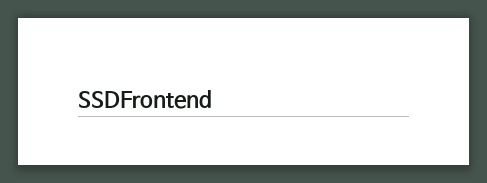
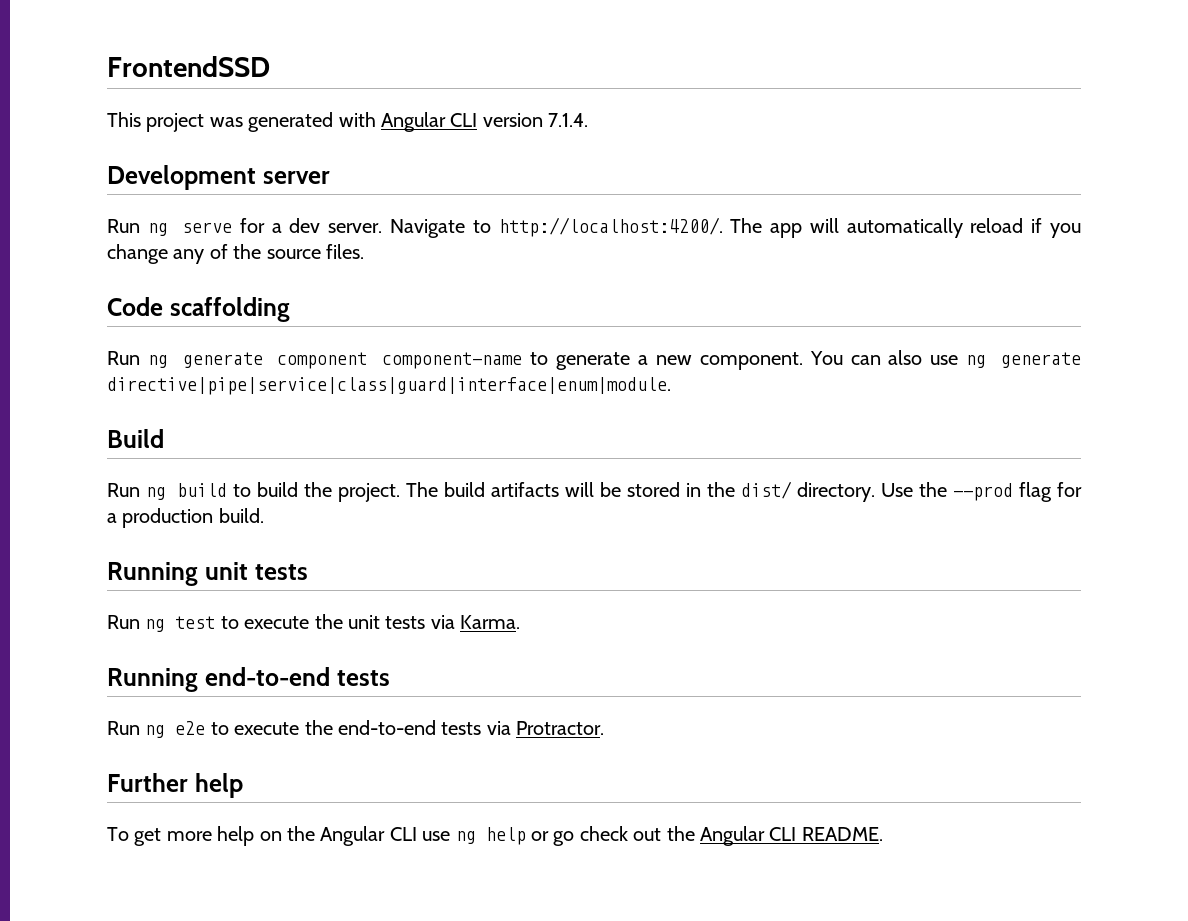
- SSDFrontend
+ FrontendSSD
+ This project was generated with Angular CLI version 7.1.4.
+ Development server
+ Run ng serve for a dev server. Navigate to http://localhost:4200/. The app will automatically reload if you change any of the source files.
+ Code scaffolding
+ Run ng generate component component-name to generate a new component. You can also use ng generate directive|pipe|service|class|guard|interface|enum|module.
+ Build
+ Run ng build to build the project. The build artifacts will be stored in the dist/ directory. Use the --prod flag for a production build.
+ Running unit tests
+ Run ng test to execute the unit tests via Karma.
+ Running end-to-end tests
+ Run ng e2e to execute the end-to-end tests via Protractor.
+ Further help
+ To get more help on the Angular CLI use ng help or go check out the Angular CLI README.

